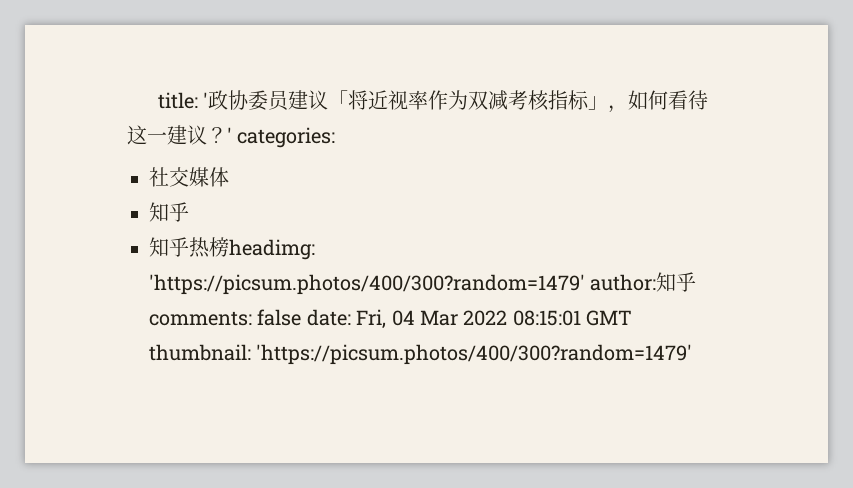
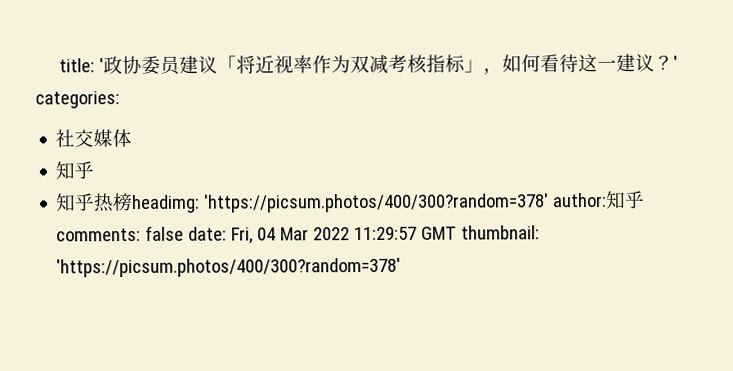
- 知乎热榜headimg: 'https://picsum.photos/400/300?random=1479' author:知乎comments: false date: Fri, 04 Mar 2022 08:15:01 GMT thumbnail: 'https://picsum.photos/400/300?random=1479'
+ 知乎热榜headimg: 'https://picsum.photos/400/300?random=378' author:知乎comments: false date: Fri, 04 Mar 2022 11:29:57 GMT thumbnail: 'https://picsum.photos/400/300?random=378'

